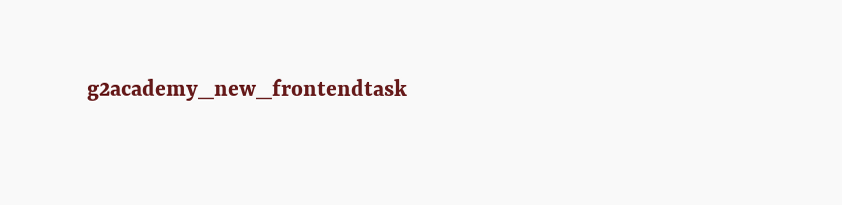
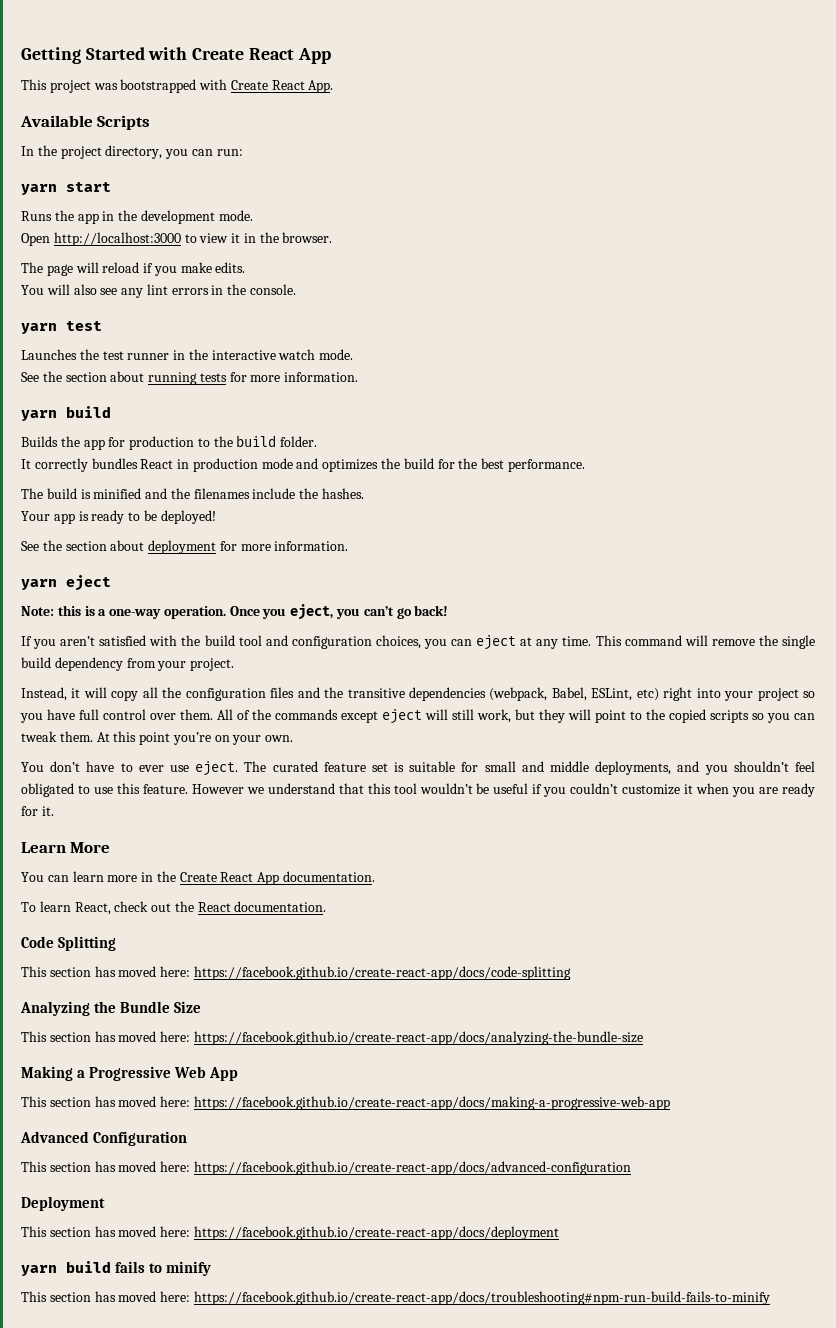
- g2academy_new_frontendtask
+ Getting Started with Create React App
+ This project was bootstrapped with Create React App.
+ Available Scripts
+ In the project directory, you can run:
+ yarn start
+ Runs the app in the development mode.
+ Open http://localhost:3000 to view it in the browser.
+ The page will reload if you make edits.
+ You will also see any lint errors in the console.
+ yarn test
+ Launches the test runner in the interactive watch mode.
+ See the section about running tests for more information.
+ yarn build
+ Builds the app for production to the build folder.
+ It correctly bundles React in production mode and optimizes the build for the best performance.
+ The build is minified and the filenames include the hashes.
+ Your app is ready to be deployed!
+ See the section about deployment for more information.
+ yarn eject
+ Note: this is a one-way operation. Once you eject, you can’t go back!
+ If you aren’t satisfied with the build tool and configuration choices, you can eject at any time. This command will remove the single build dependency from your project.
+ Instead, it will copy all the configuration files and the transitive dependencies (webpack, Babel, ESLint, etc) right into your project so you have full control over them. All of the commands except eject will still work, but they will point to the copied scripts so you can tweak them. At this point you’re on your own.
+ You don’t have to ever use eject. The curated feature set is suitable for small and middle deployments, and you shouldn’t feel obligated to use this feature. However we understand that this tool wouldn’t be useful if you couldn’t customize it when you are ready for it.
+ Learn More
+ You can learn more in the Create React App documentation.
+ To learn React, check out the React documentation.
+ Code Splitting
+ This section has moved here: https://facebook.github.io/create-react-app/docs/code-splitting
+ Analyzing the Bundle Size
+ This section has moved here: https://facebook.github.io/create-react-app/docs/analyzing-the-bundle-size
+ Making a Progressive Web App
+ This section has moved here: https://facebook.github.io/create-react-app/docs/making-a-progressive-web-app
+ Advanced Configuration
+ This section has moved here: https://facebook.github.io/create-react-app/docs/advanced-configuration
+ Deployment
+ This section has moved here: https://facebook.github.io/create-react-app/docs/deployment
+ yarn build fails to minify
+ This section has moved here: https://facebook.github.io/create-react-app/docs/troubleshooting#npm-run-build-fails-to-minify

